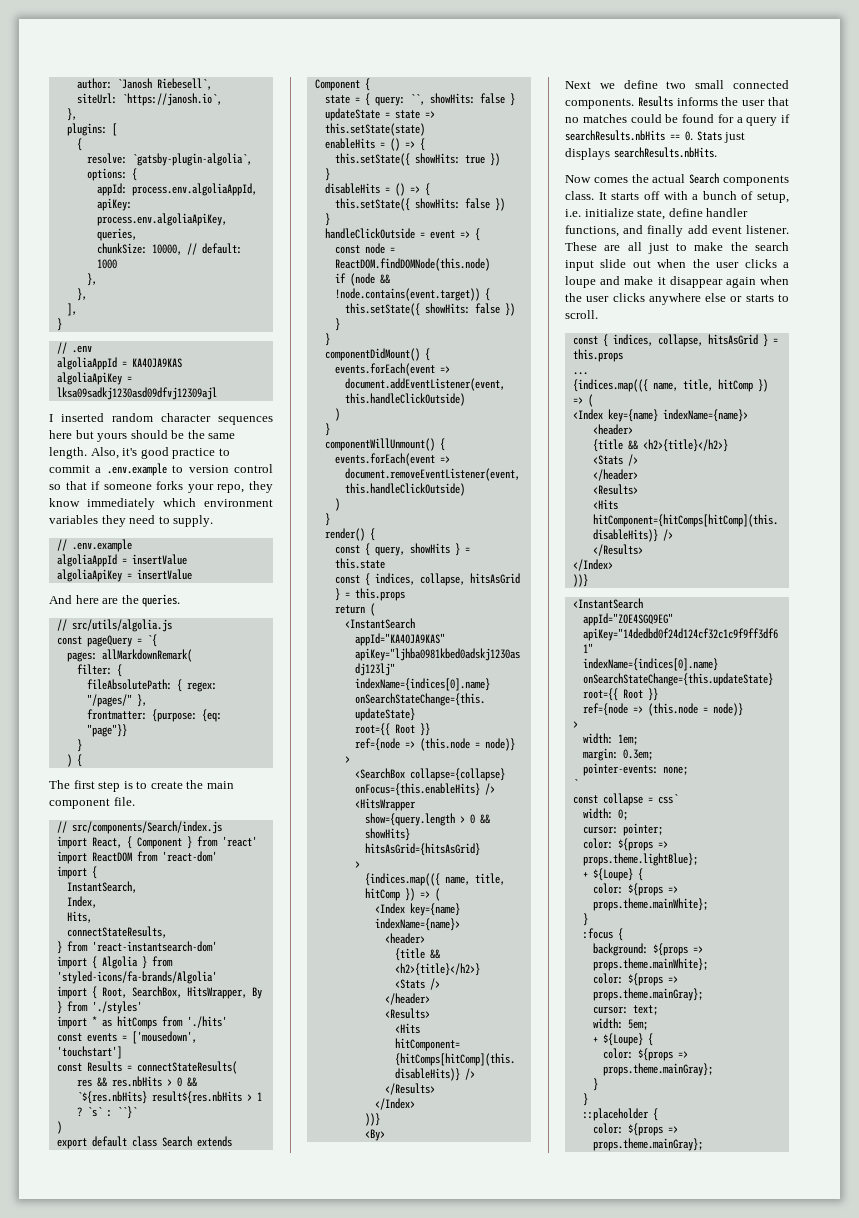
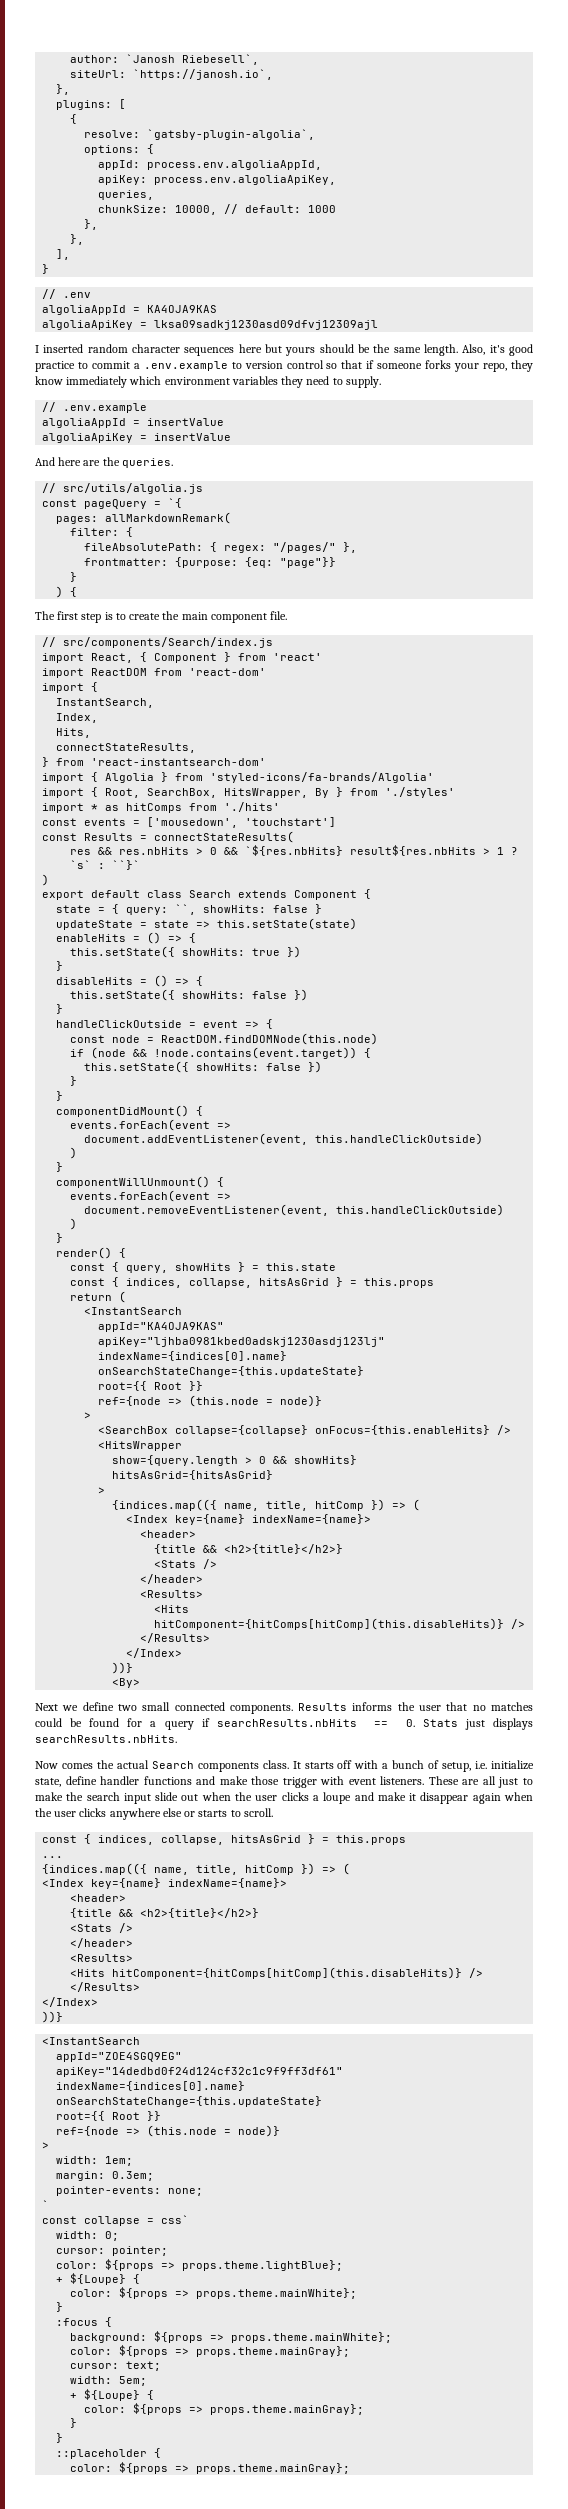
- It starts off with a bunch of setup, i.e. initialize state, define handler functions, and finally add event listener.
+ It starts off with a bunch of setup, i.e. initialize state, define handler functions and make those trigger with event listeners.

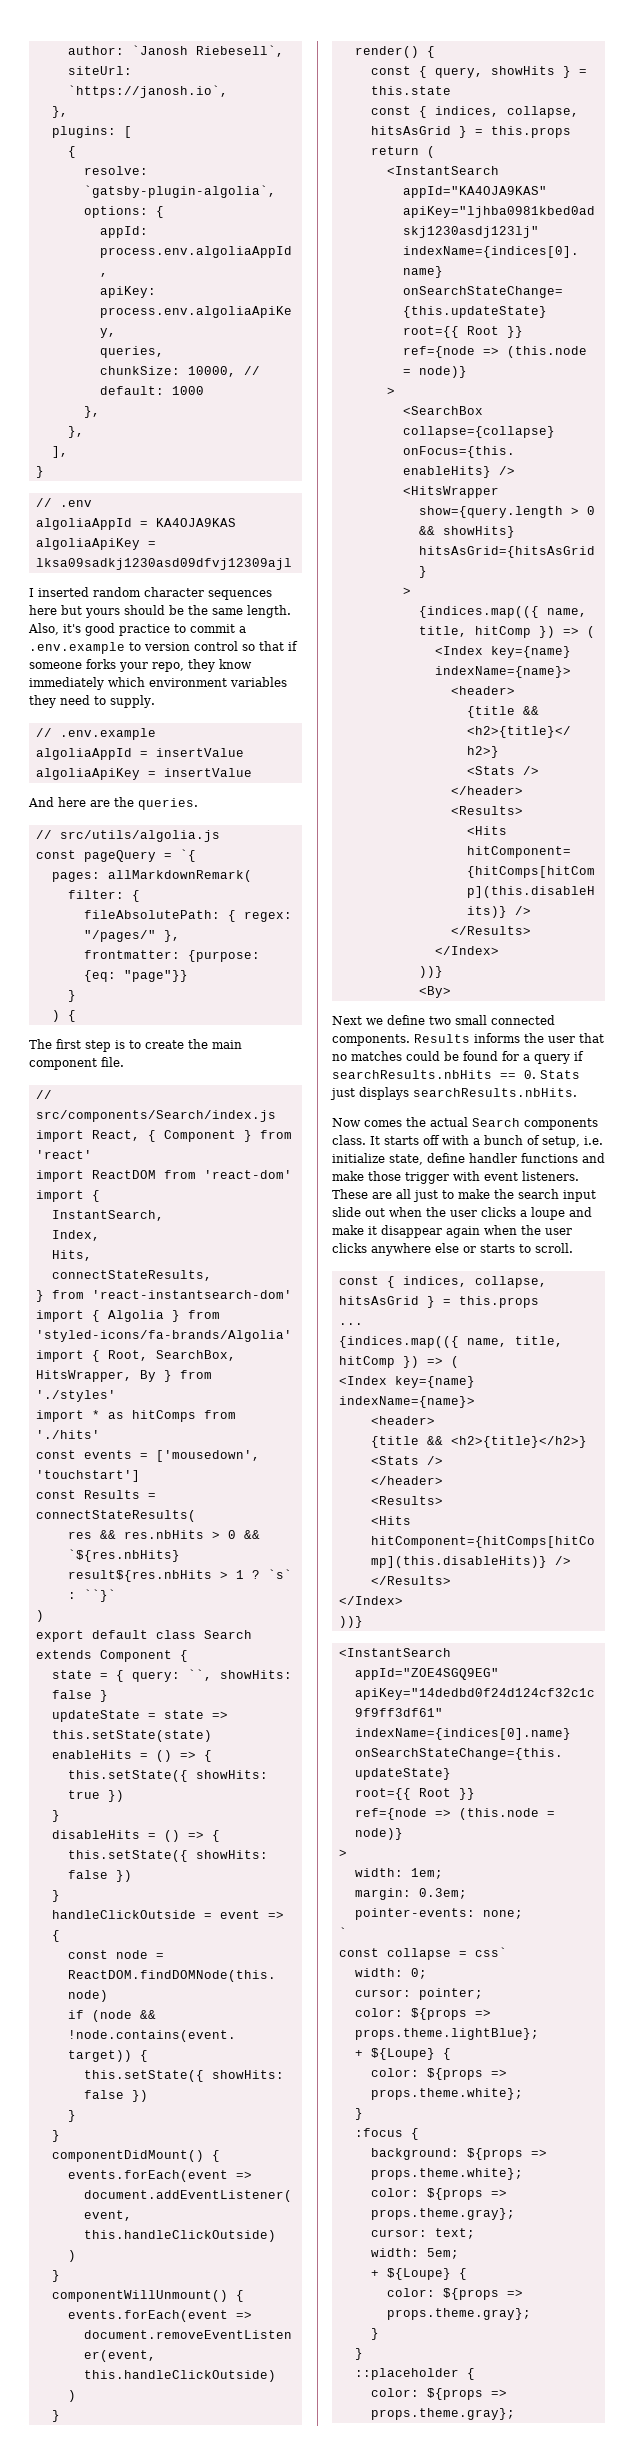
- color: ${props => props.theme.mainWhite};
+ color: ${props => props.theme.white};
- background: ${props => props.theme.mainWhite};
- color: ${props => props.theme.mainGray};
+ background: ${props => props.theme.white};
+ color: ${props => props.theme.gray};
  width: 5em;
  + ${Loupe} {
- color: ${props => props.theme.mainGray};
+ color: ${props => props.theme.gray};
  ::placeholder {
- color: ${props => props.theme.mainGray};
+ color: ${props => props.theme.gray};

